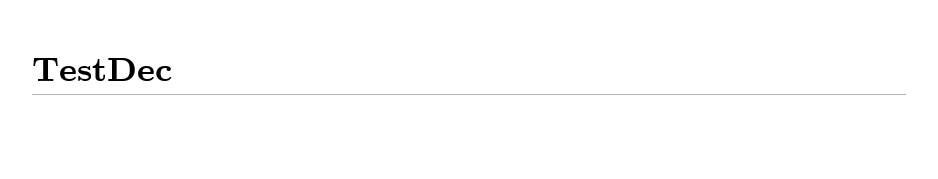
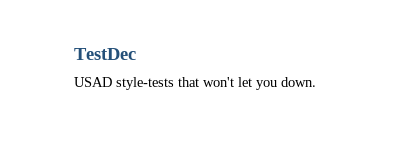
+ USAD style-tests that won't let you down.

